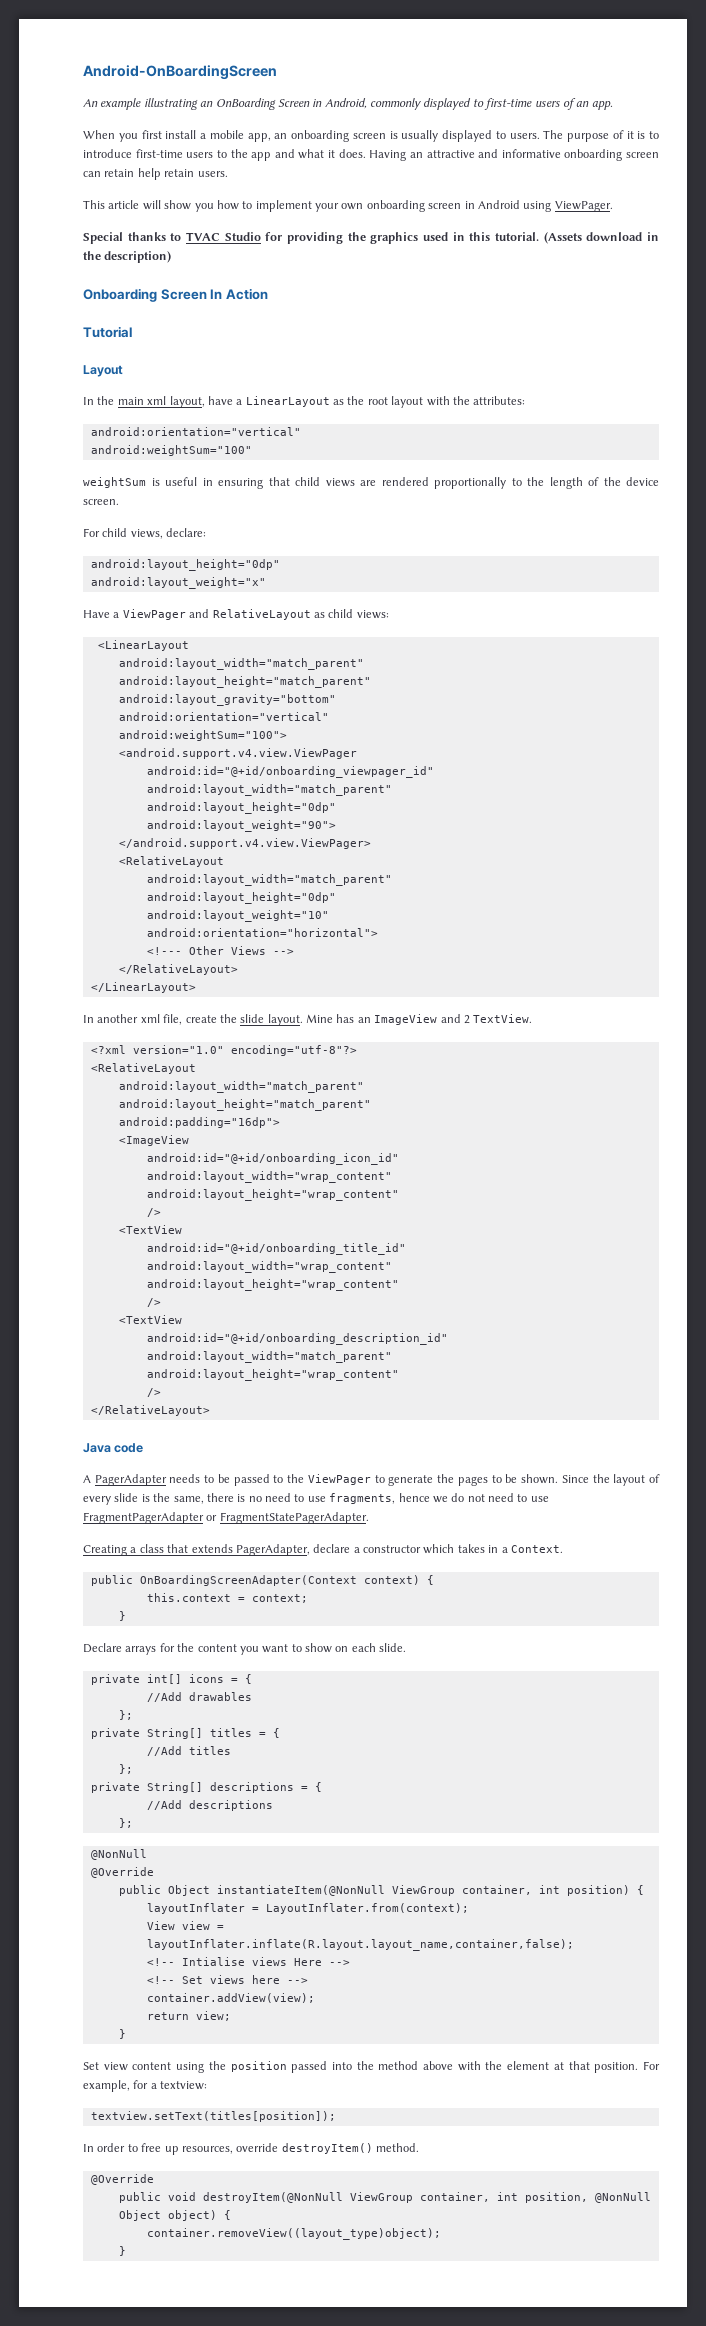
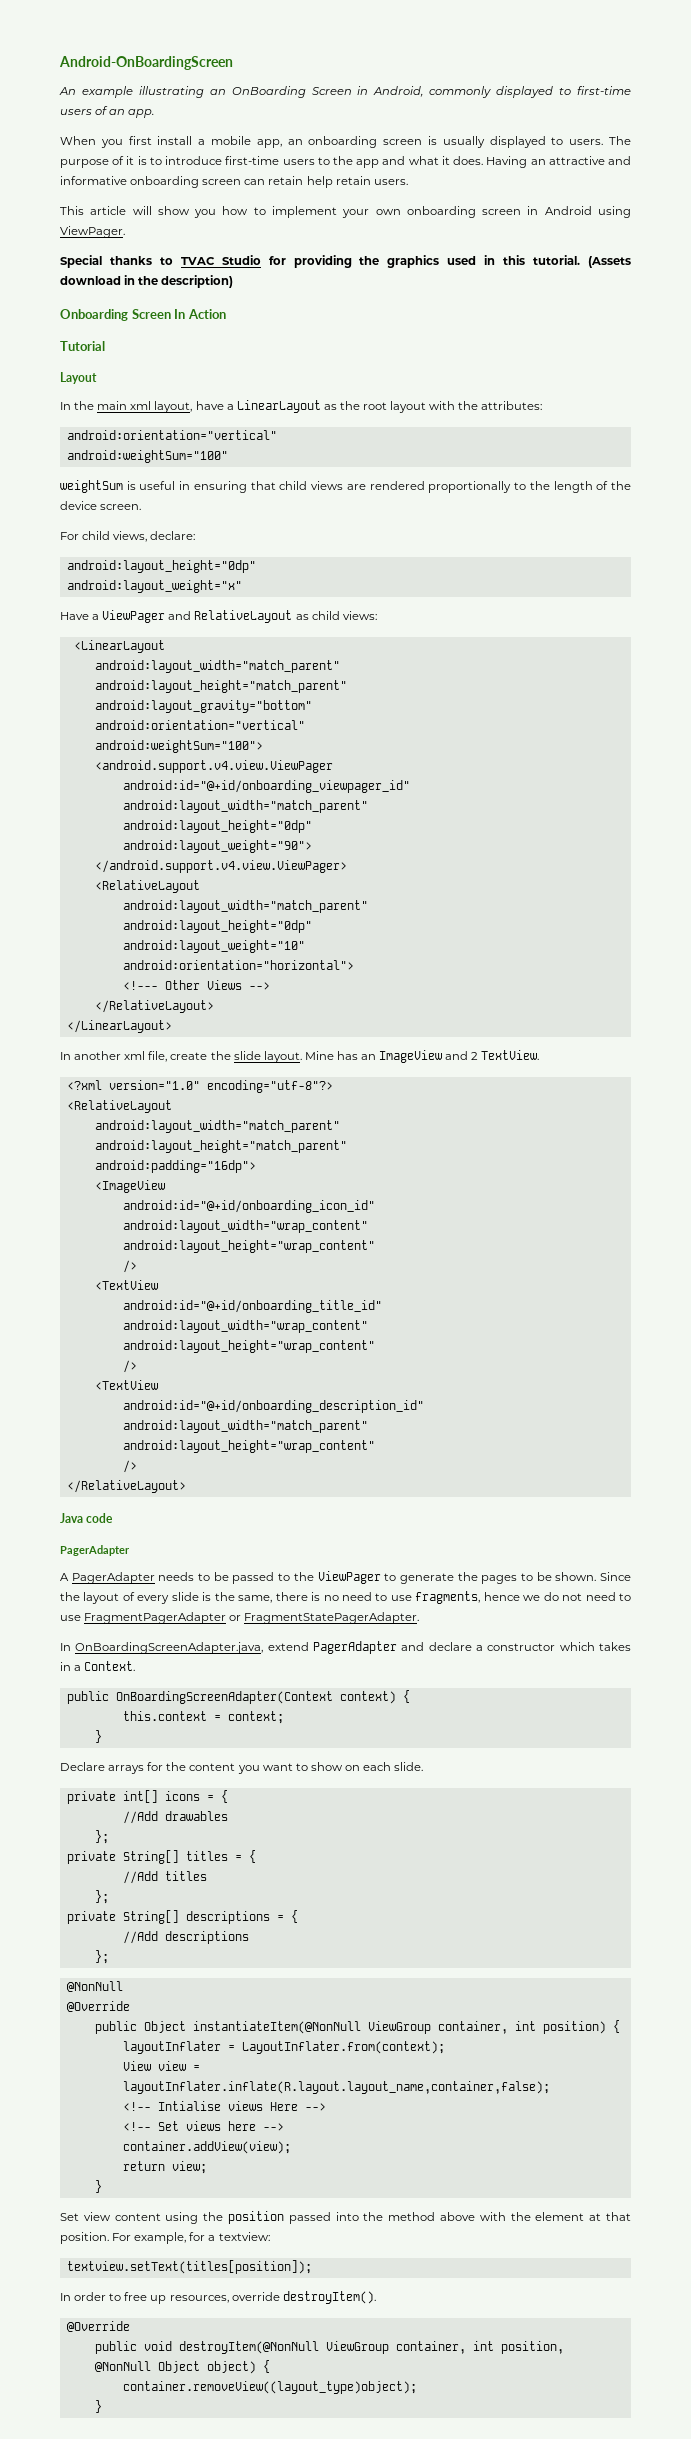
  Java code
+ PagerAdapter
- Creating a class that extends PagerAdapter, declare a constructor which takes in a Context.
+ In OnBoardingScreenAdapter.java, extend PagerAdapter and declare a constructor which takes in a Context.
- In order to free up resources, override destroyItem() method.
+ In order to free up resources, override destroyItem().

